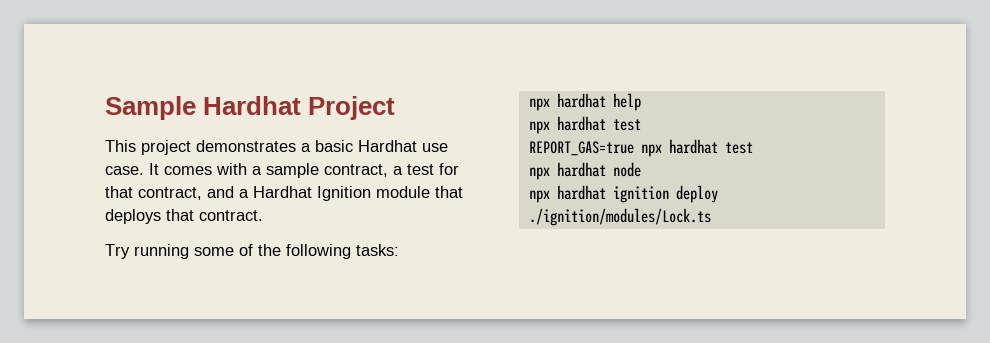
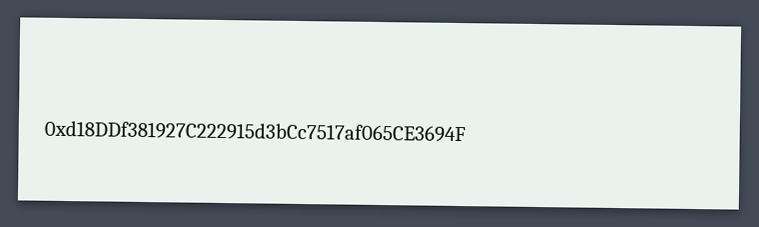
- Sample Hardhat Project
- This project demonstrates a basic Hardhat use case. It comes with a sample contract, a test for that contract, and a Hardhat Ignition module that deploys that contract.
- Try running some of the following tasks:
- npx hardhat help
- npx hardhat test
- REPORT_GAS=true npx hardhat test
- npx hardhat node
- npx hardhat ignition deploy ./ignition/modules/Lock.ts
+ 0xd18DDf381927C222915d3bCc7517af065CE3694F

